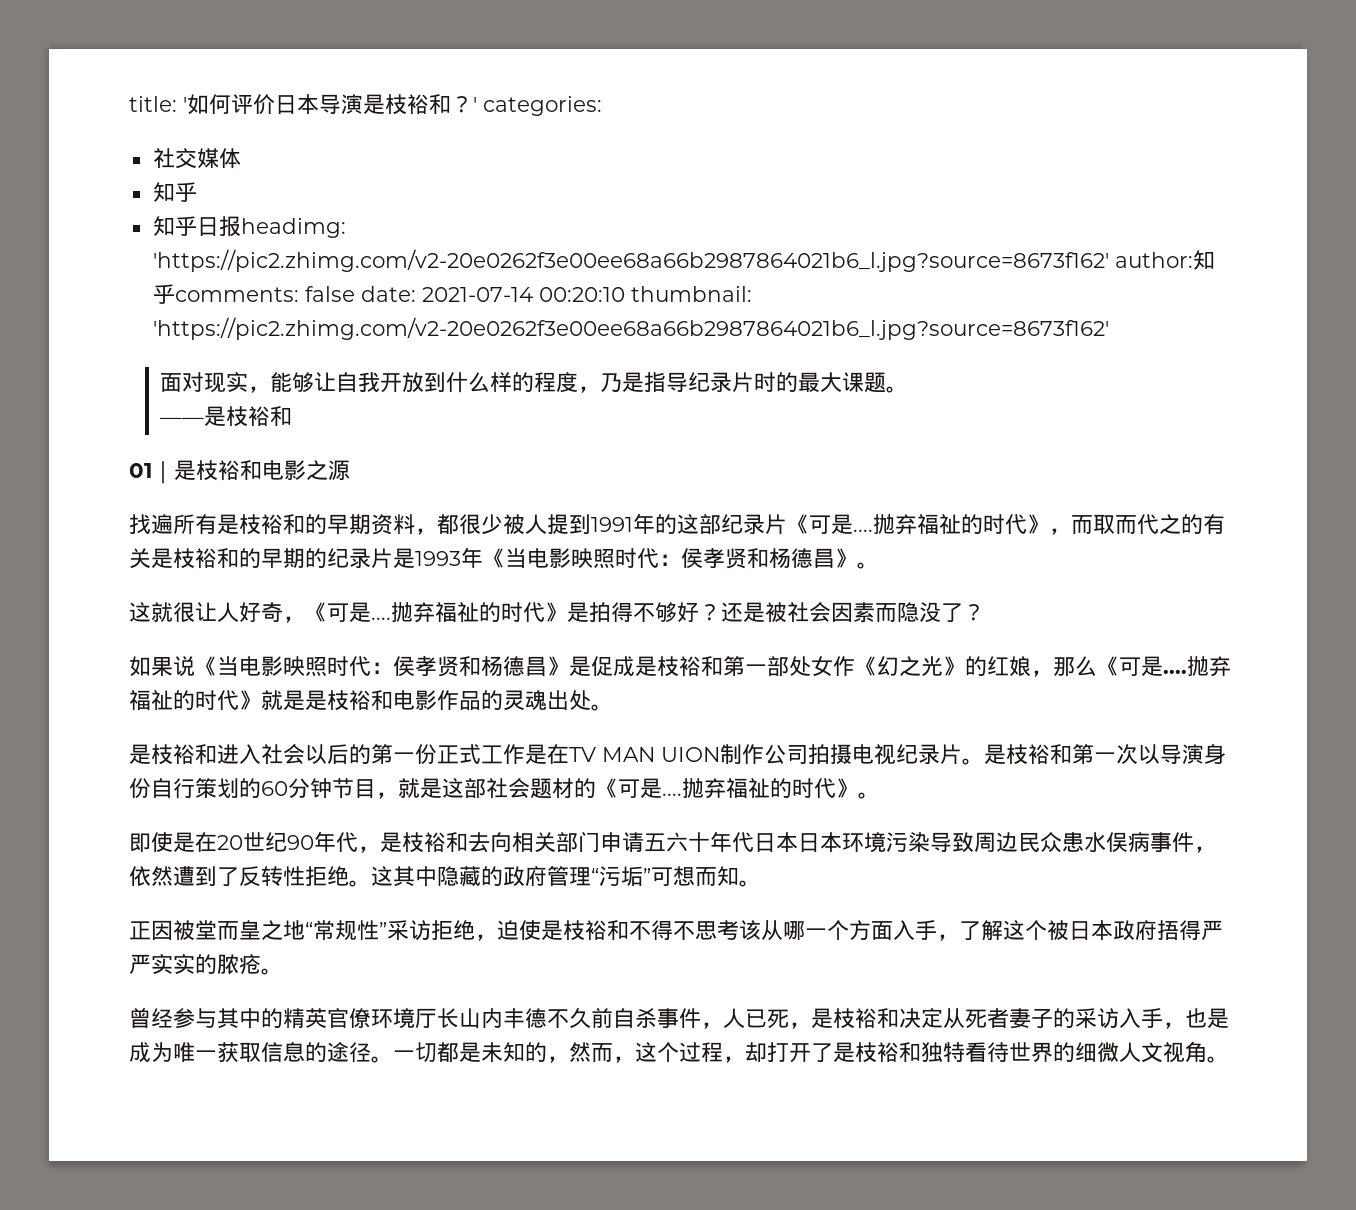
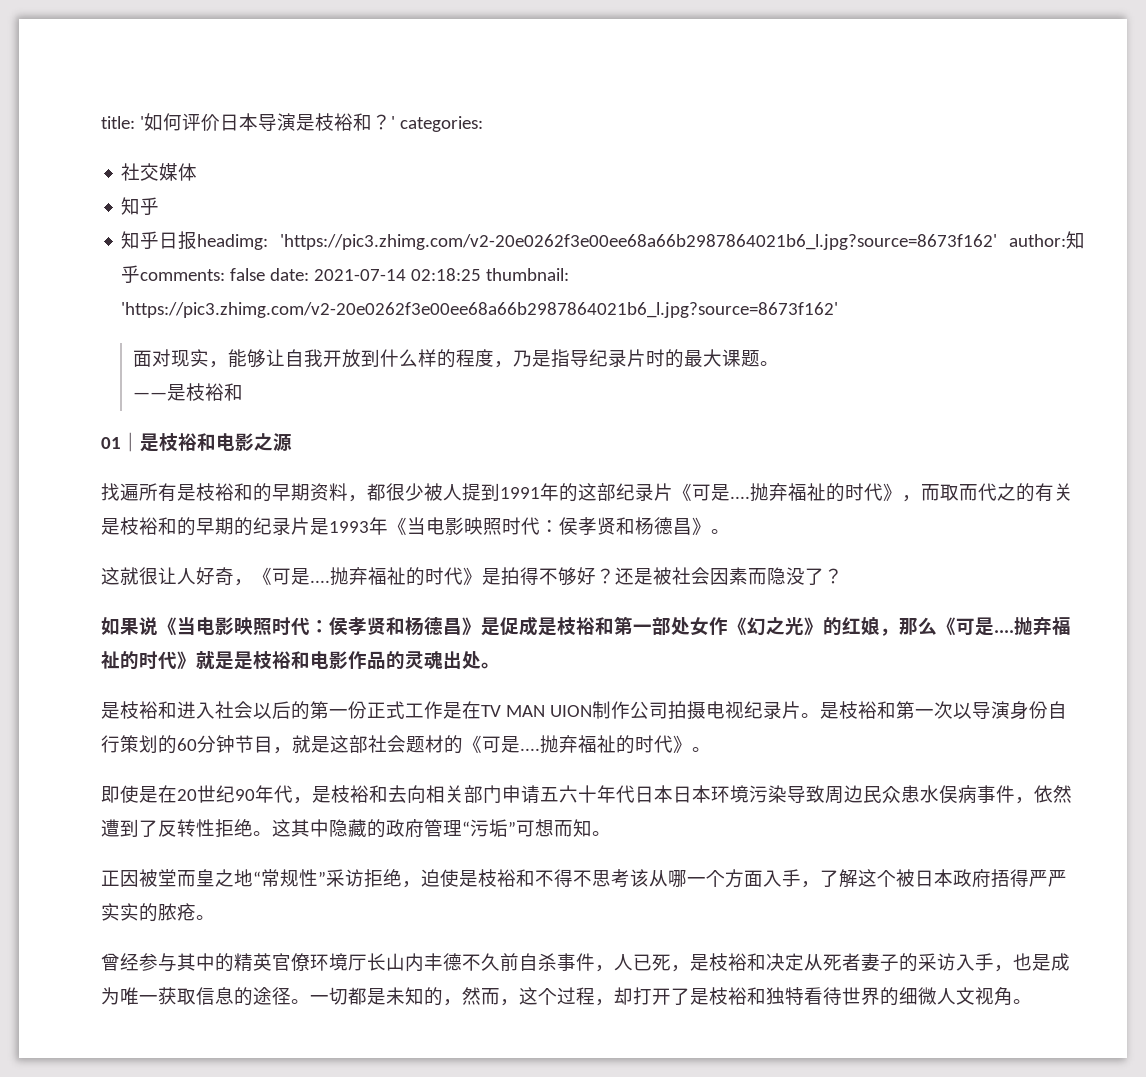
- 知乎日报headimg: 'https://pic2.zhimg.com/v2-20e0262f3e00ee68a66b2987864021b6_l.jpg?source=8673f162' author:知乎comments: false date: 2021-07-14 00:20:10 thumbnail: 'https://pic2.zhimg.com/v2-20e0262f3e00ee68a66b2987864021b6_l.jpg?source=8673f162'
+ 知乎日报headimg: 'https://pic3.zhimg.com/v2-20e0262f3e00ee68a66b2987864021b6_l.jpg?source=8673f162' author:知乎comments: false date: 2021-07-14 02:18:25 thumbnail: 'https://pic3.zhimg.com/v2-20e0262f3e00ee68a66b2987864021b6_l.jpg?source=8673f162'

